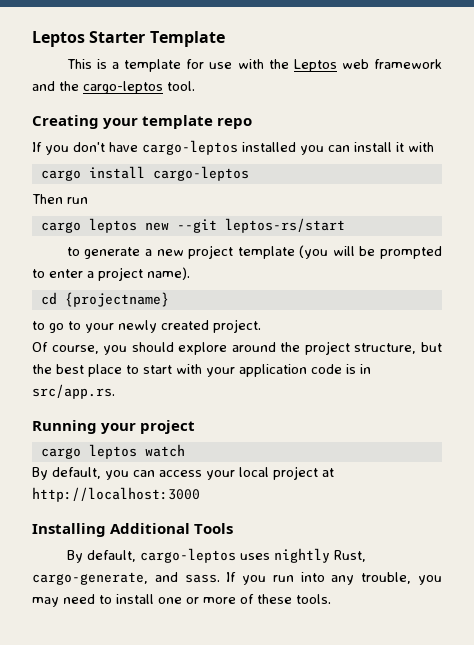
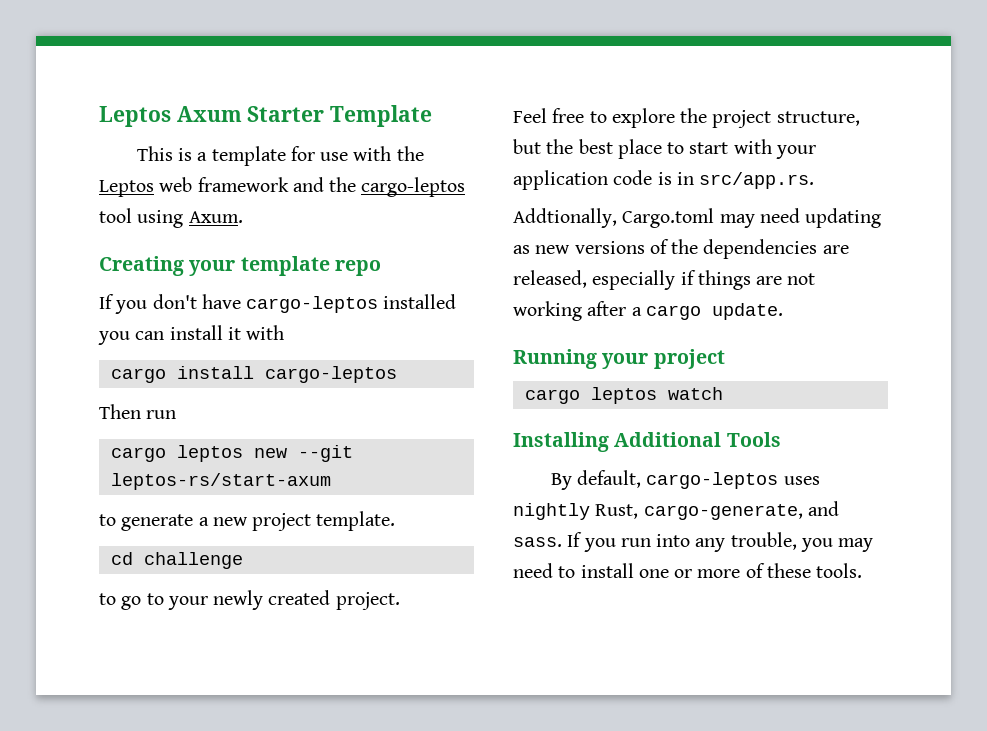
- Leptos Starter Template
+ Leptos Axum Starter Template
- This is a template for use with the Leptos web framework and the cargo-leptos tool.
+ This is a template for use with the Leptos web framework and the cargo-leptos tool using Axum.
- cargo leptos new --git leptos-rs/start
+ cargo leptos new --git leptos-rs/start-axum
- to generate a new project template (you will be prompted to enter a project name).
+ to generate a new project template.
- cd {projectname}
+ cd challenge
- Of course, you should explore around the project structure, but the best place to start with your application code is in src/app.rs.
+ Feel free to explore the project structure, but the best place to start with your application code is in src/app.rs.
+ Addtionally, Cargo.toml may need updating as new versions of the dependencies are released, especially if things are not working after a cargo update.
- By default, you can access your local project at http://localhost:3000

